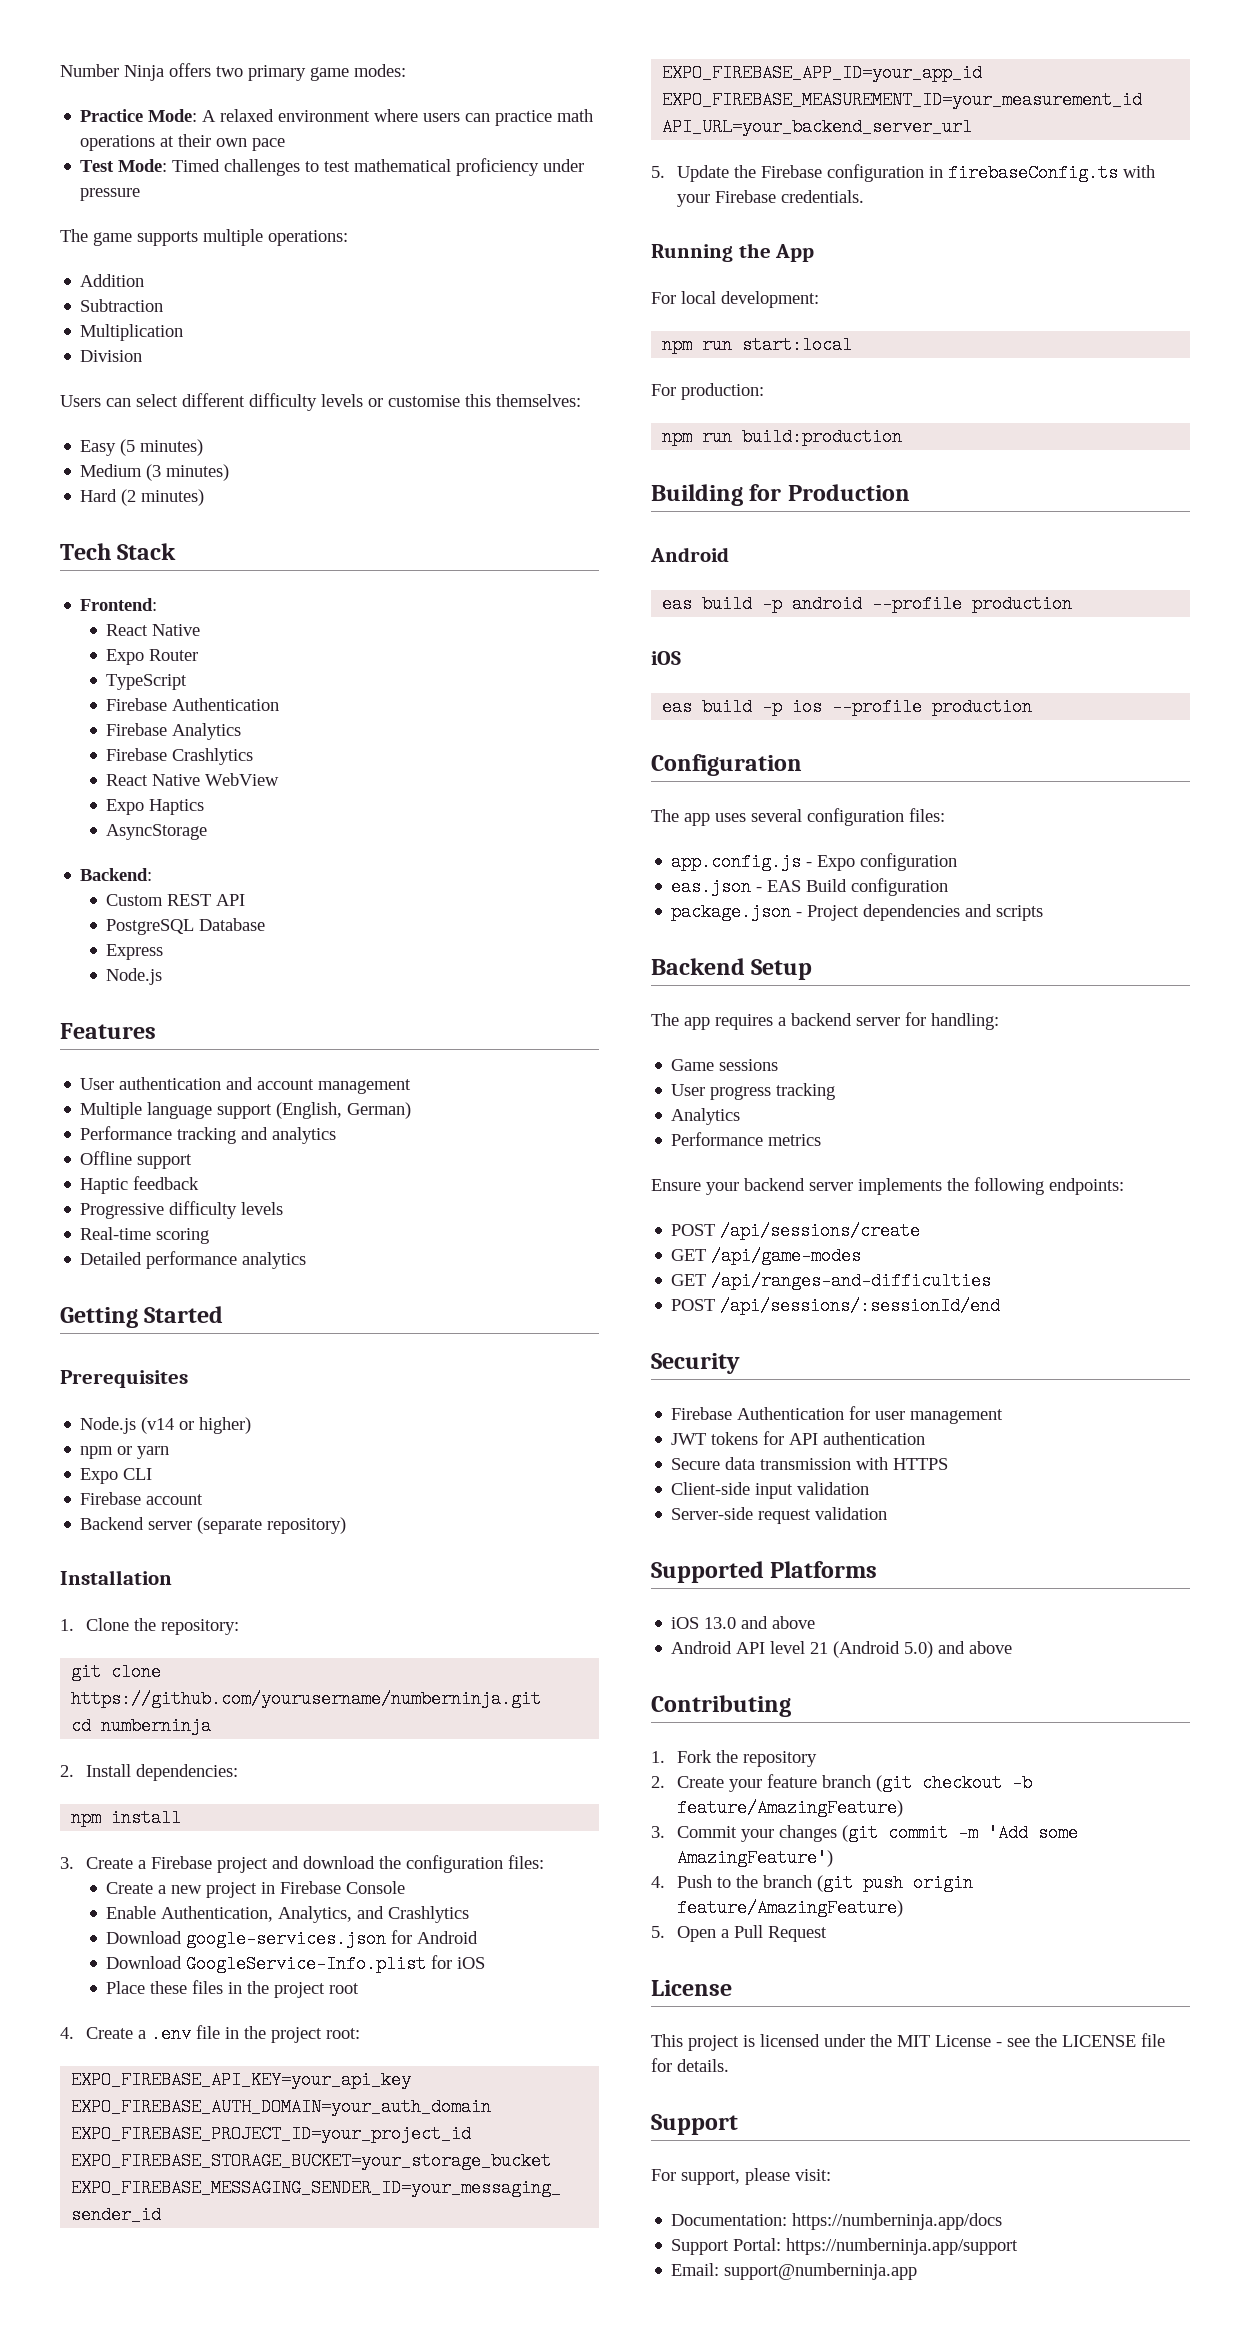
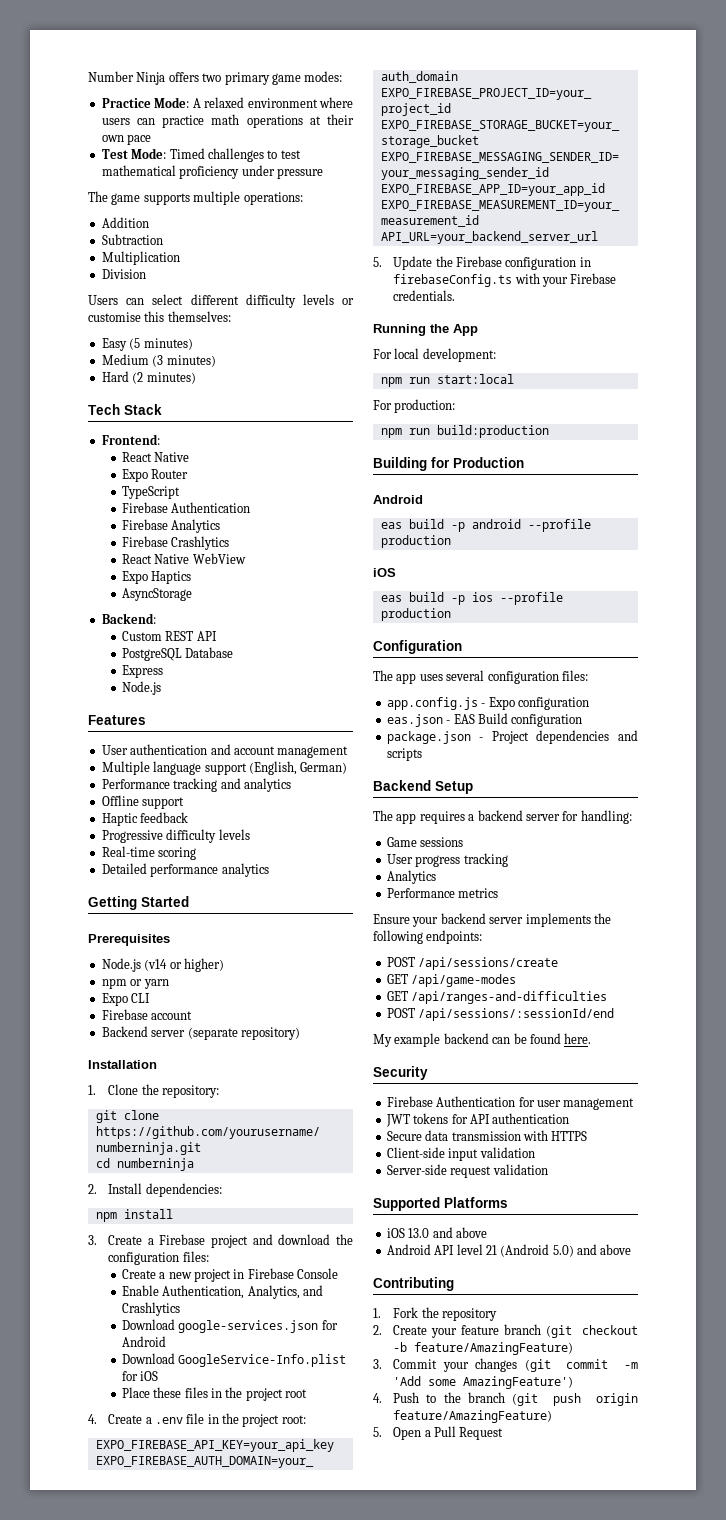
+ My example backend can be found here.
  5. Open a Pull Request
- License
- This project is licensed under the MIT License - see the LICENSE file for details.
- Support
- For support, please visit:
- Documentation: https://numberninja.app/docs
- Support Portal: https://numberninja.app/support
- Email: support@numberninja.app

